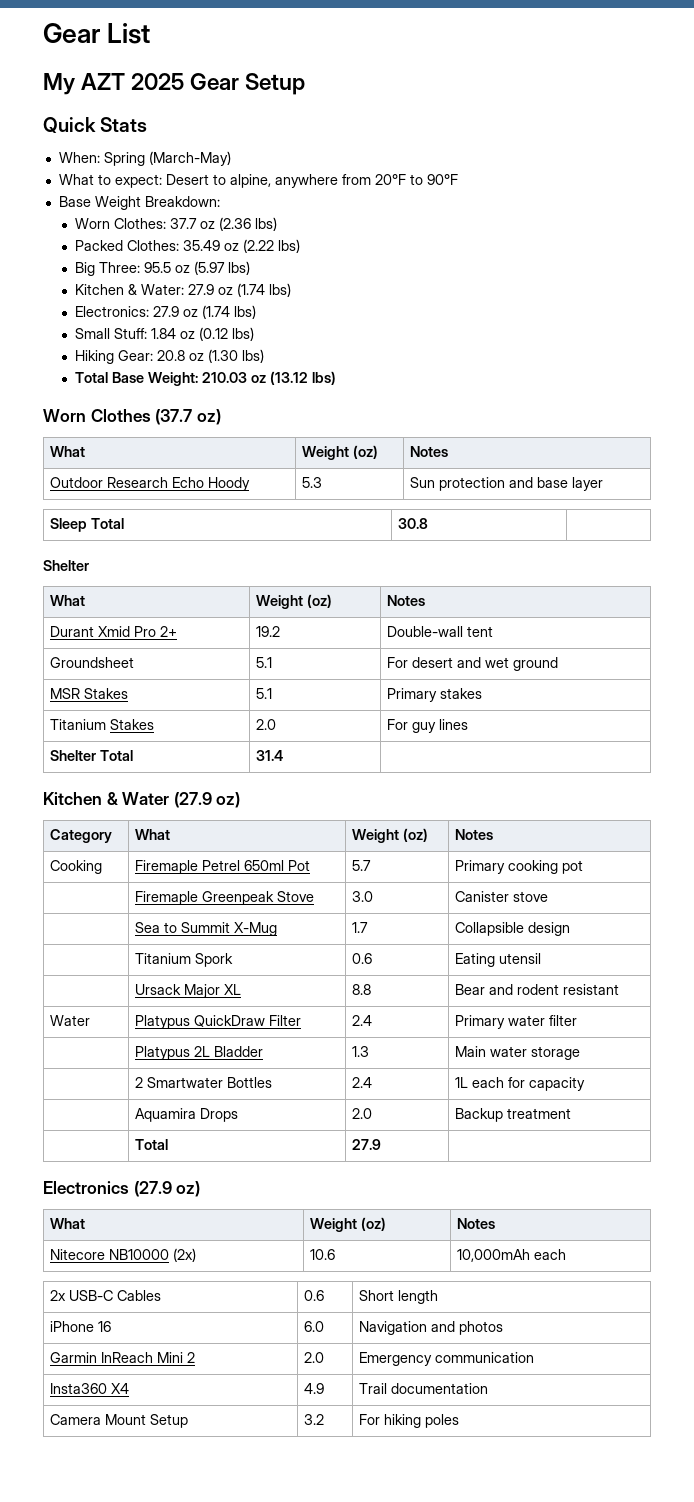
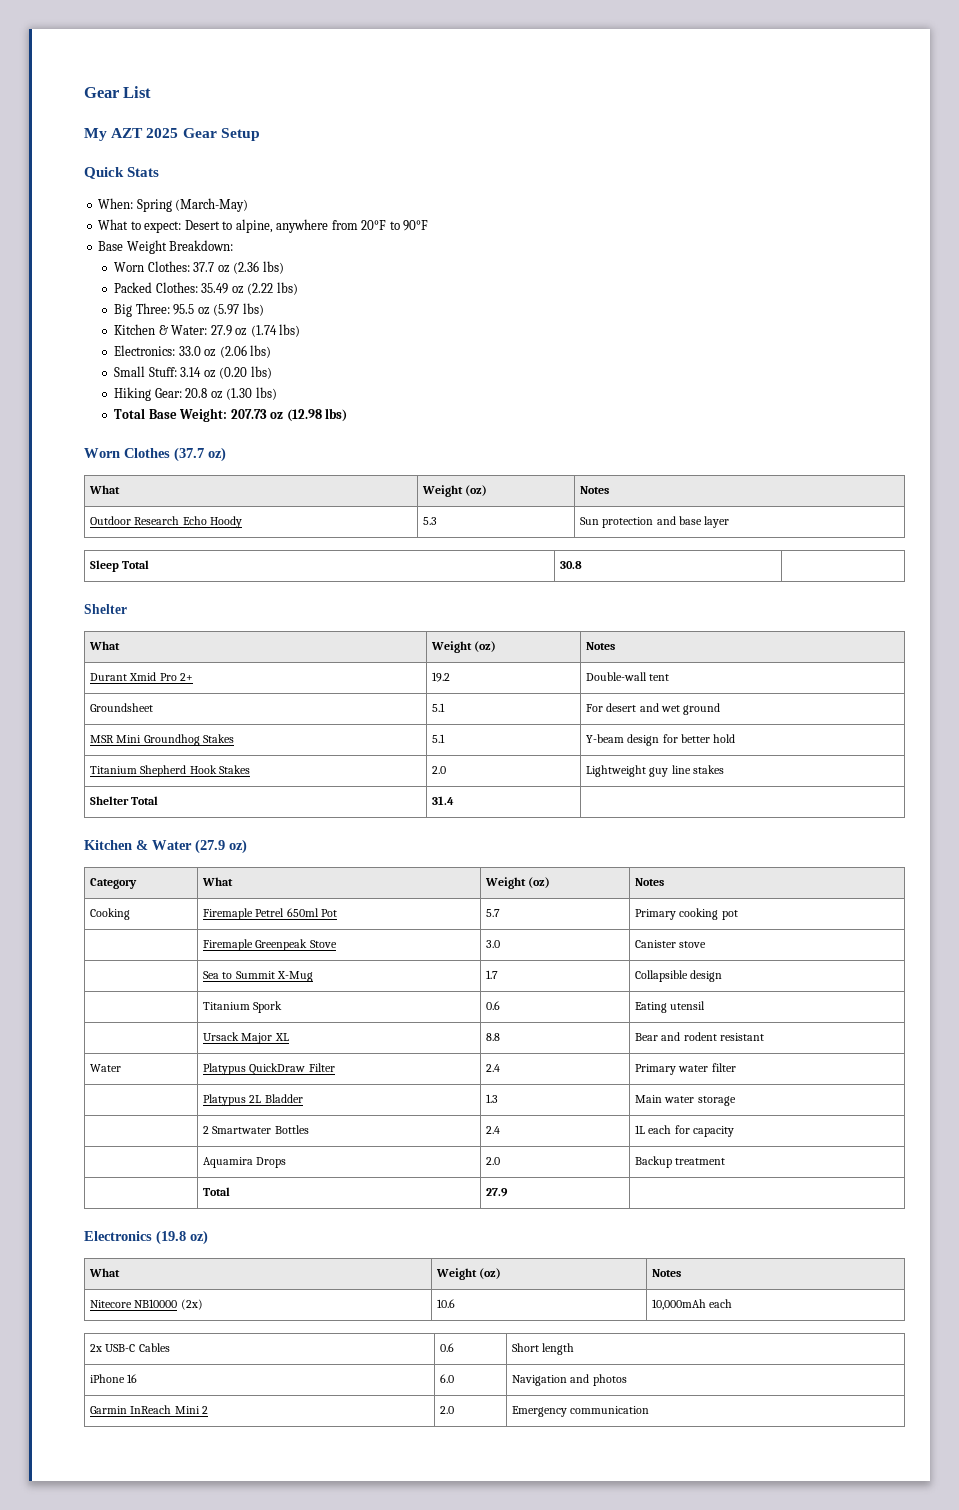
- Electronics: 27.9 oz (1.74 lbs)
+ Electronics: 33.0 oz (2.06 lbs)
- Small Stuff: 1.84 oz (0.12 lbs)
+ Small Stuff: 3.14 oz (0.20 lbs)
- Total Base Weight: 210.03 oz (13.12 lbs)
+ Total Base Weight: 207.73 oz (12.98 lbs)
- MSR Stakes | 5.1 | Primary stakes
- Titanium Stakes | 2.0 | For guy lines
+ MSR Mini Groundhog Stakes | 5.1 | Y-beam design for better hold
+ Titanium Shepherd Hook Stakes | 2.0 | Lightweight guy line stakes
- Electronics (27.9 oz)
+ Electronics (19.8 oz)
- Insta360 X4 | 4.9 | Trail documentation
- Camera Mount Setup | 3.2 | For hiking poles

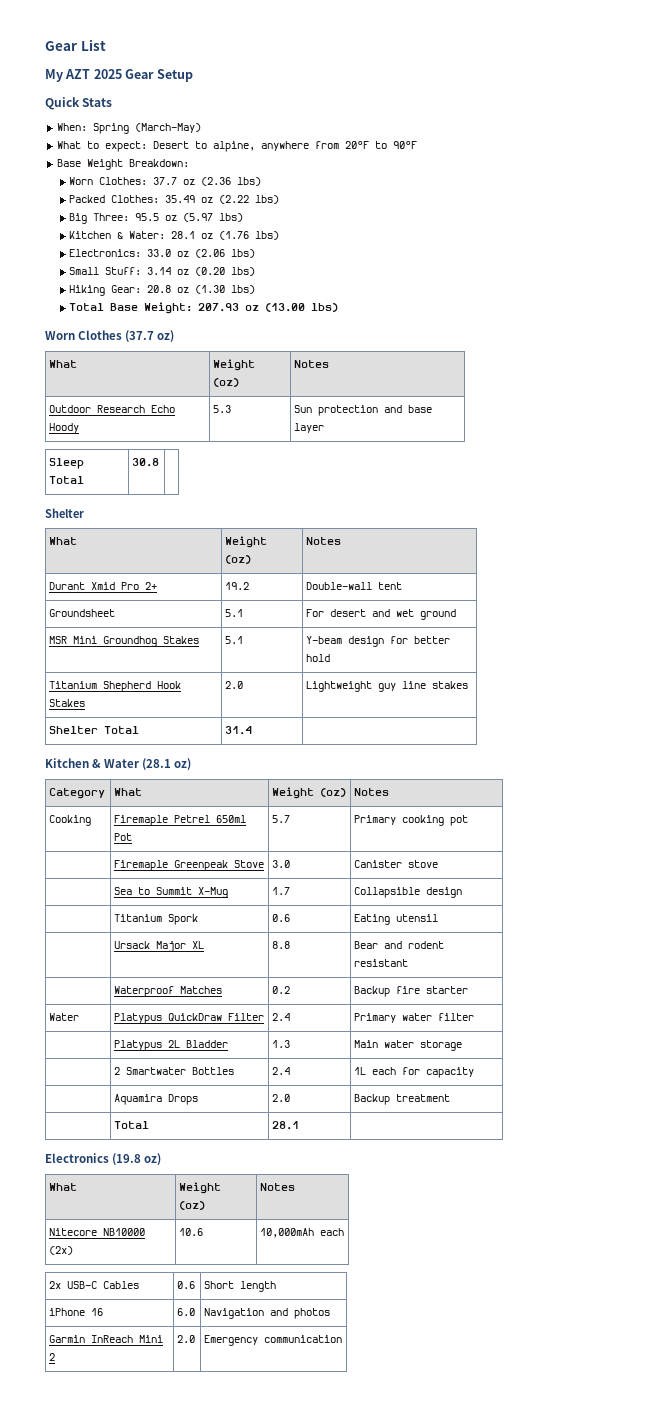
- Kitchen & Water: 27.9 oz (1.74 lbs)
+ Kitchen & Water: 28.1 oz (1.76 lbs)
- Total Base Weight: 207.73 oz (12.98 lbs)
+ Total Base Weight: 207.93 oz (13.00 lbs)
- Kitchen & Water (27.9 oz)
+ Kitchen & Water (28.1 oz)
+ | Waterproof Matches | 0.2 | Backup fire starter
- | Total | 27.9 |
+ | Total | 28.1 |

